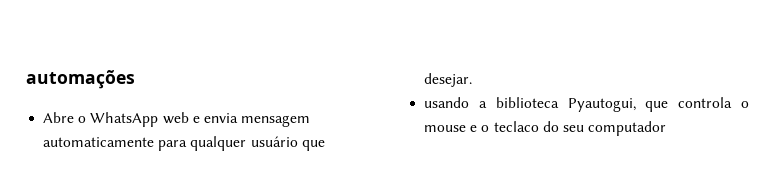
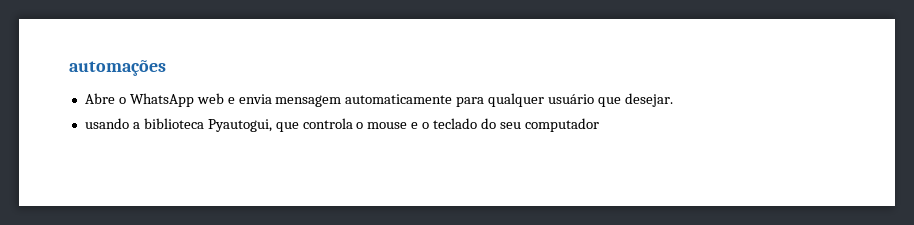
- usando a biblioteca Pyautogui, que controla o mouse e o teclaco do seu computador
+ usando a biblioteca Pyautogui, que controla o mouse e o teclado do seu computador

